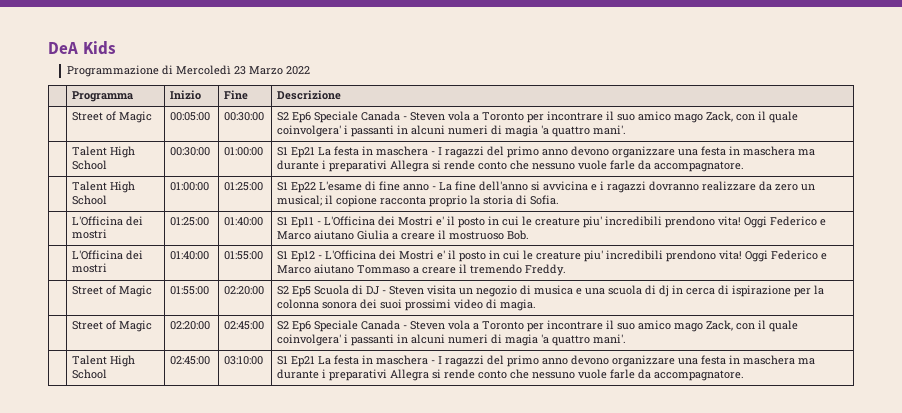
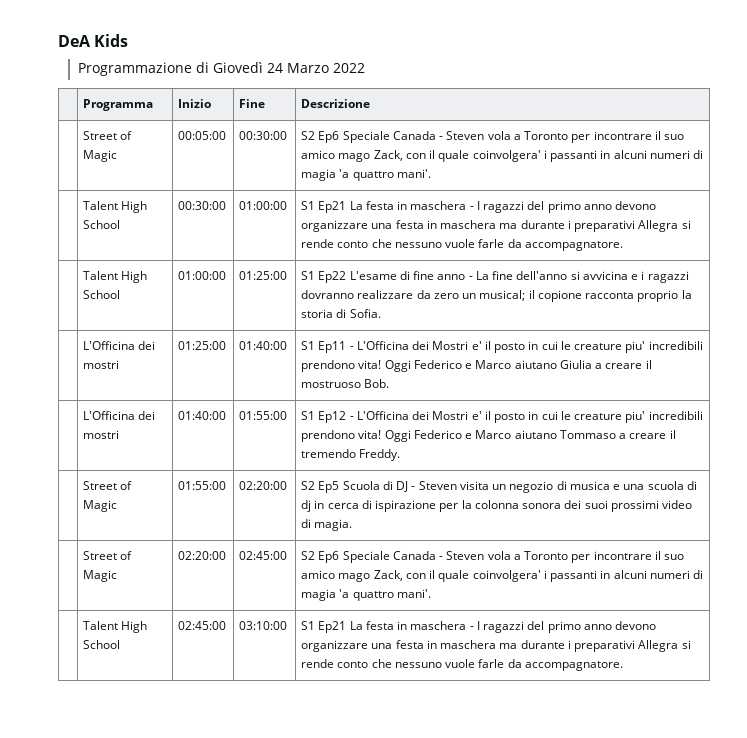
- Programmazione di Mercoledì 23 Marzo 2022
+ Programmazione di Giovedì 24 Marzo 2022

